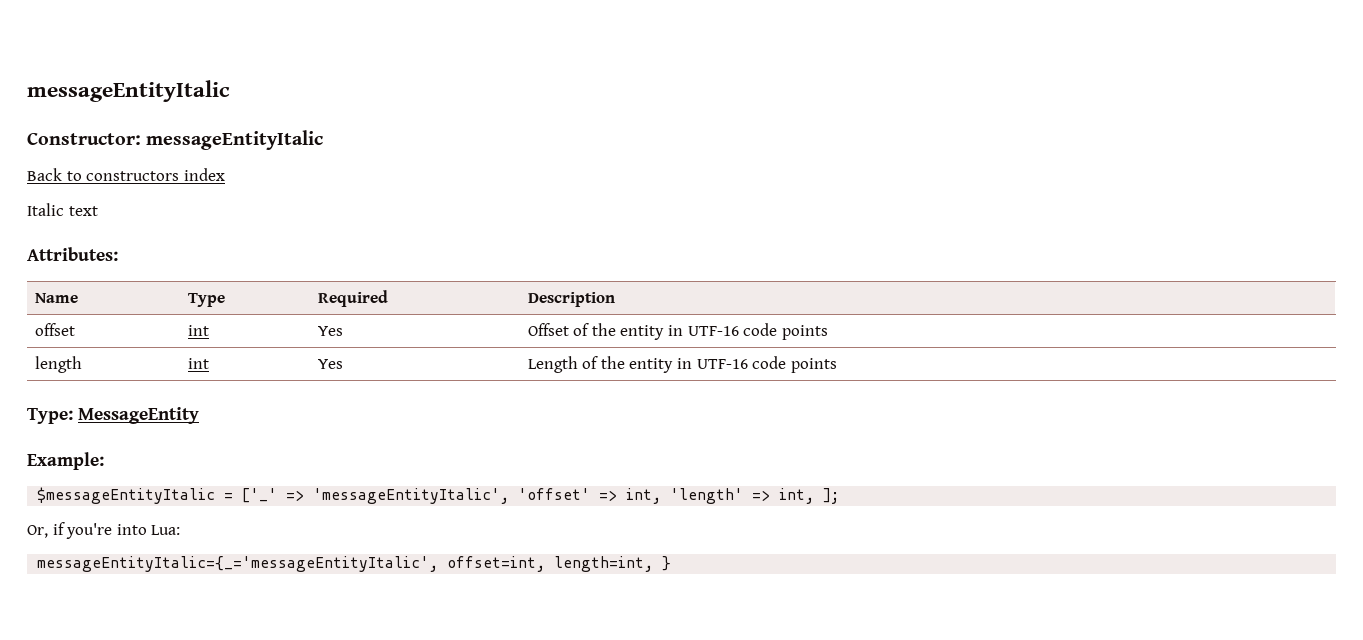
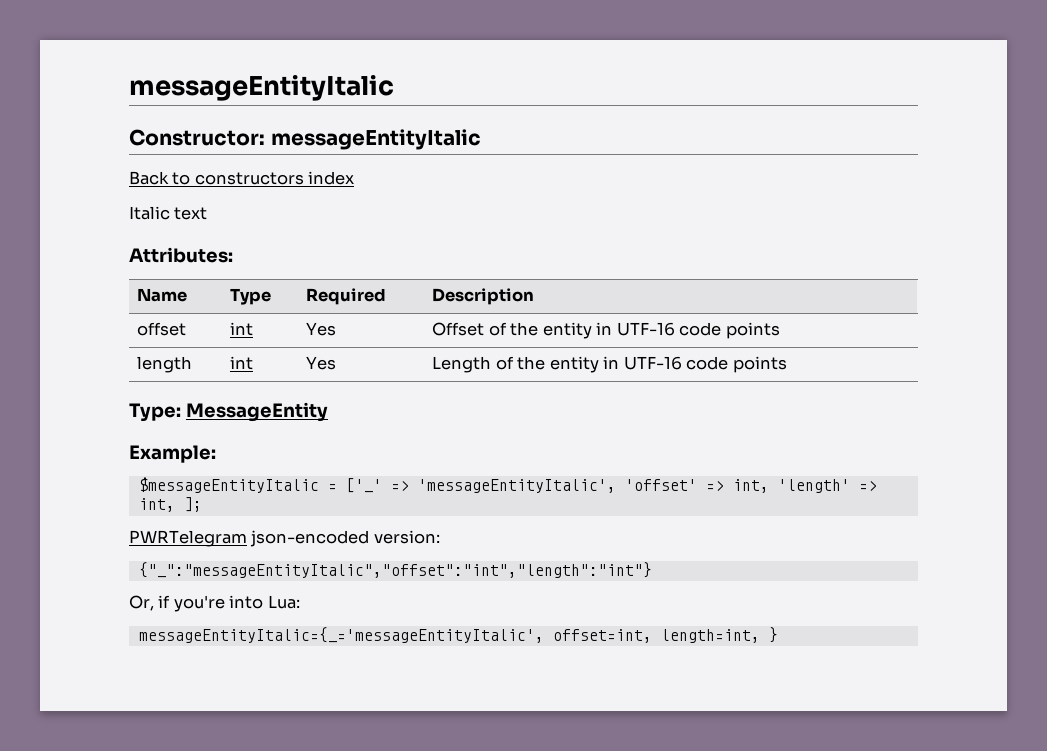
+ PWRTelegram json-encoded version:
+ {"_":"messageEntityItalic","offset":"int","length":"int"}

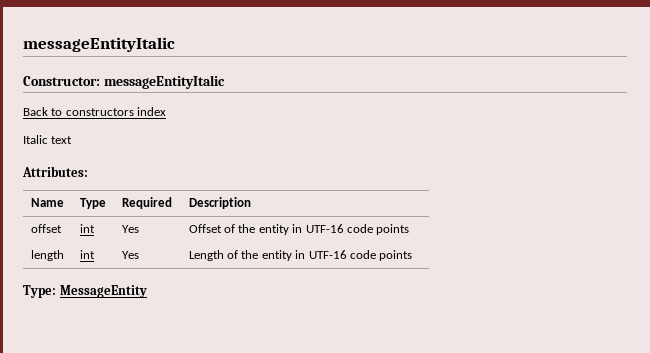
- Example:
- $messageEntityItalic = ['_' => 'messageEntityItalic', 'offset' => int, 'length' => int, ];
- PWRTelegram json-encoded version:
- {"_":"messageEntityItalic","offset":"int","length":"int"}
- Or, if you're into Lua:
- messageEntityItalic={_='messageEntityItalic', offset=int, length=int, }

